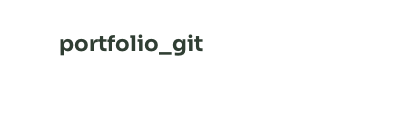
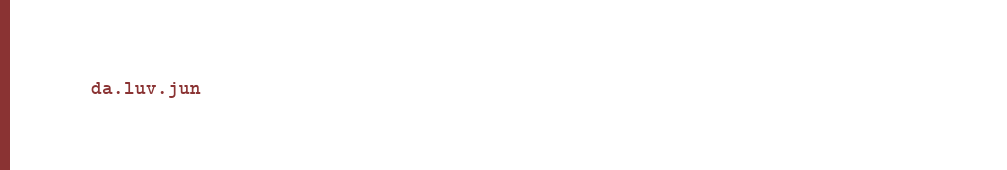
- portfolio_git
+ da.luv.jun

